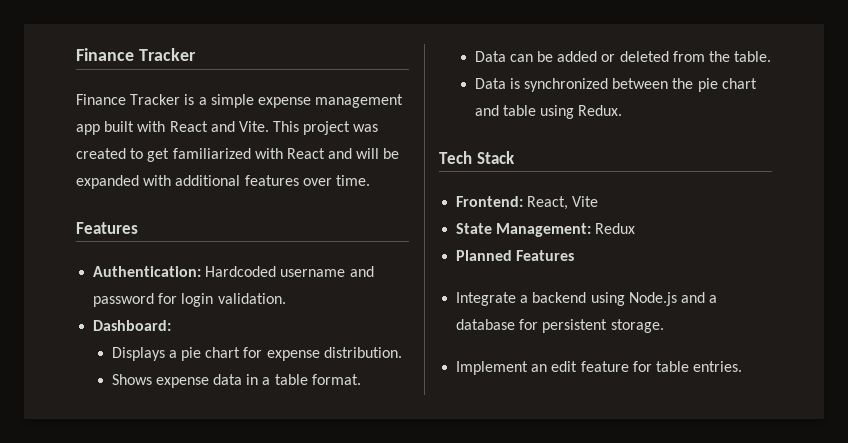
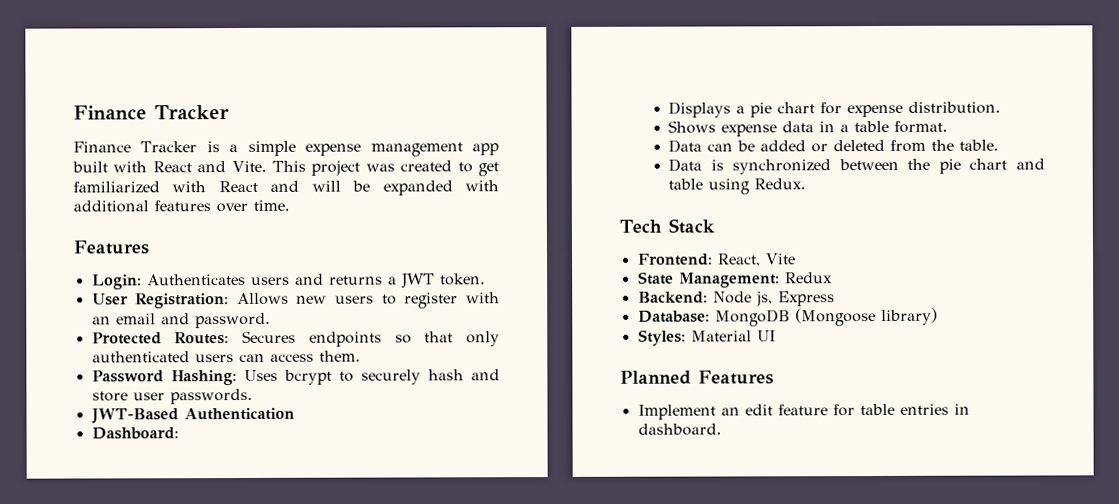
- Authentication: Hardcoded username and password for login validation.
+ Login: Authenticates users and returns a JWT token.
+ User Registration: Allows new users to register with an email and password.
+ Protected Routes: Secures endpoints so that only authenticated users can access them.
+ Password Hashing: Uses bcrypt to securely hash and store user passwords.
+ JWT-Based Authentication
+ Backend: Node js, Express
+ Database: MongoDB (Mongoose library)
+ Styles: Material UI
  Planned Features
- Integrate a backend using Node.js and a database for persistent storage.
- Implement an edit feature for table entries.
+ Implement an edit feature for table entries in dashboard.

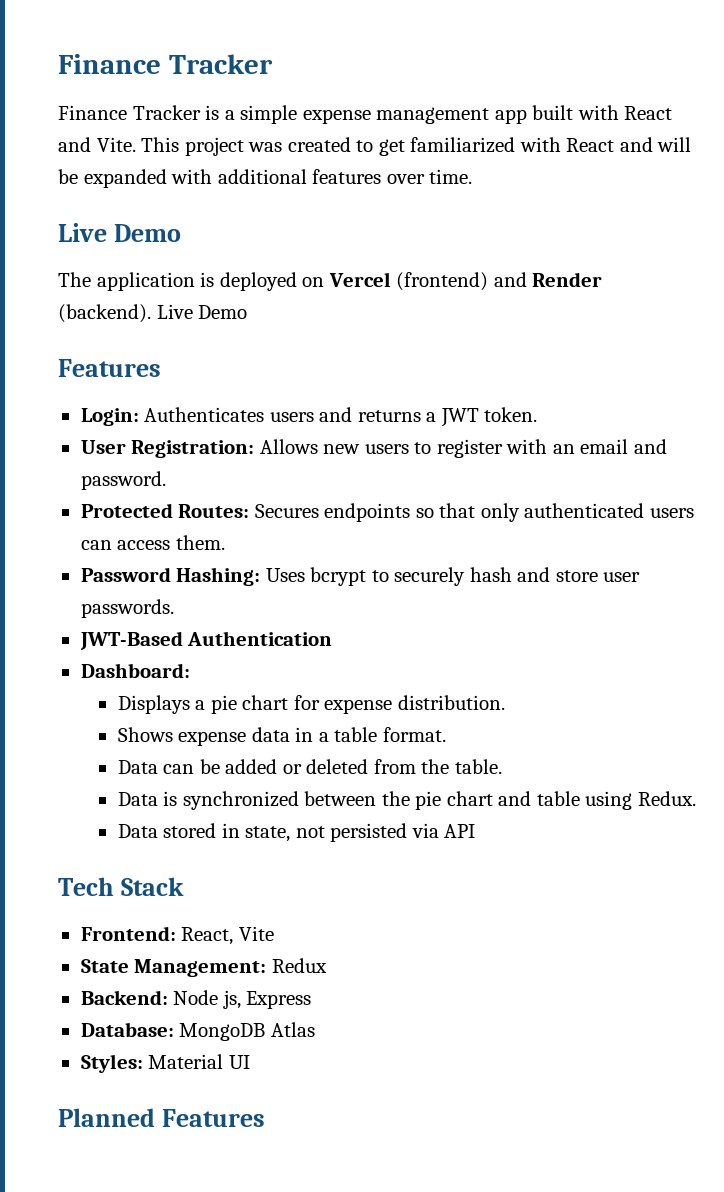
  This project was created to get familiarized with React and will be expanded with additional features over time.
+ Live Demo
+ The application is deployed on Vercel (frontend) and Render (backend). Live Demo
+ Data stored in state, not persisted via API
- Database: MongoDB (Mongoose library)
+ Database: MongoDB Atlas
- Implement an edit feature for table entries in dashboard.

